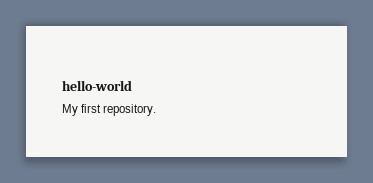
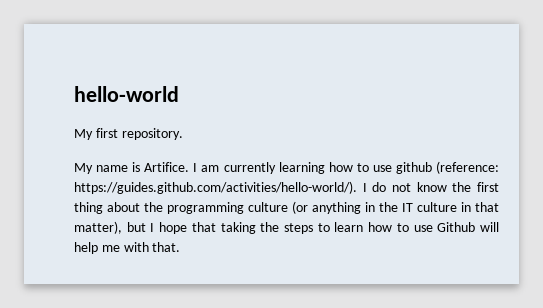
+ My name is Artifice. I am currently learning how to use github (reference: https://guides.github.com/activities/hello-world/). I do not know the first thing about the programming culture (or anything in the IT culture in that matter), but I hope that taking the steps to learn how to use Github will help me with that.

